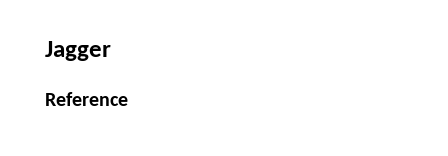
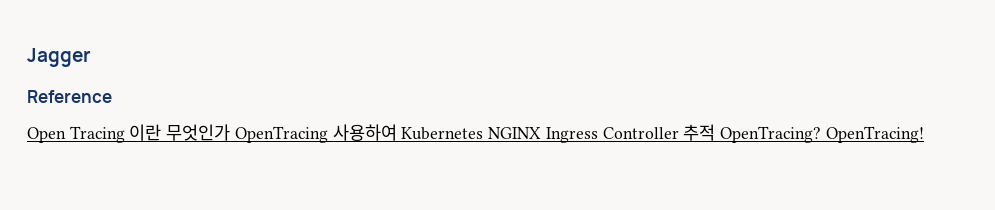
+ Open Tracing 이란 무엇인가 OpenTracing 사용하여 Kubernetes NGINX Ingress Controller 추적 OpenTracing? OpenTracing!

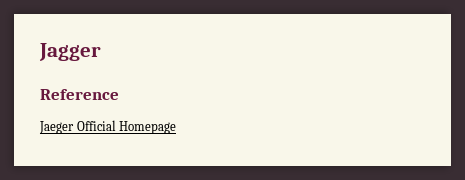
- Open Tracing 이란 무엇인가 OpenTracing 사용하여 Kubernetes NGINX Ingress Controller 추적 OpenTracing? OpenTracing!
+ Jaeger Official Homepage

